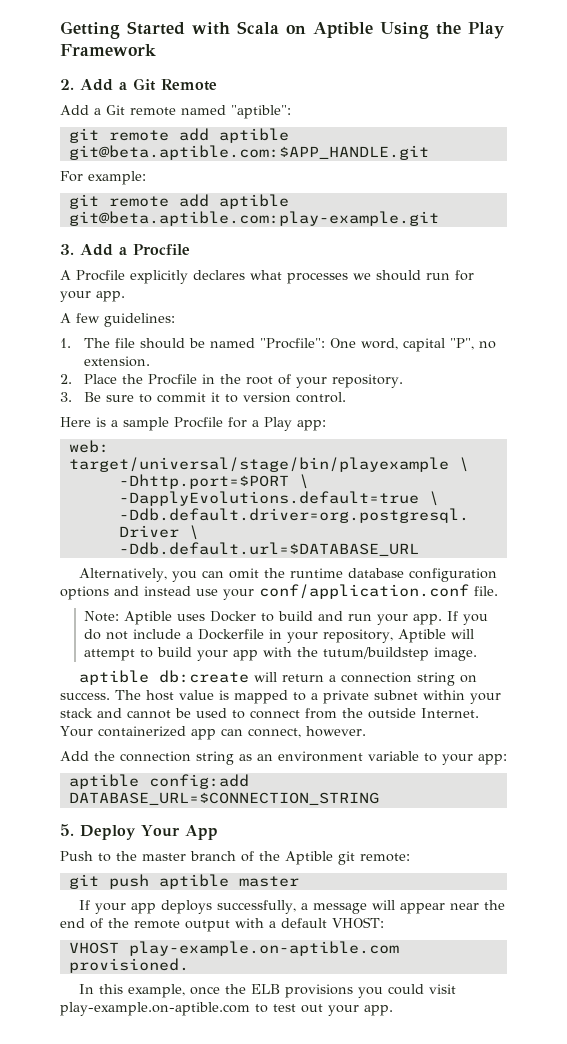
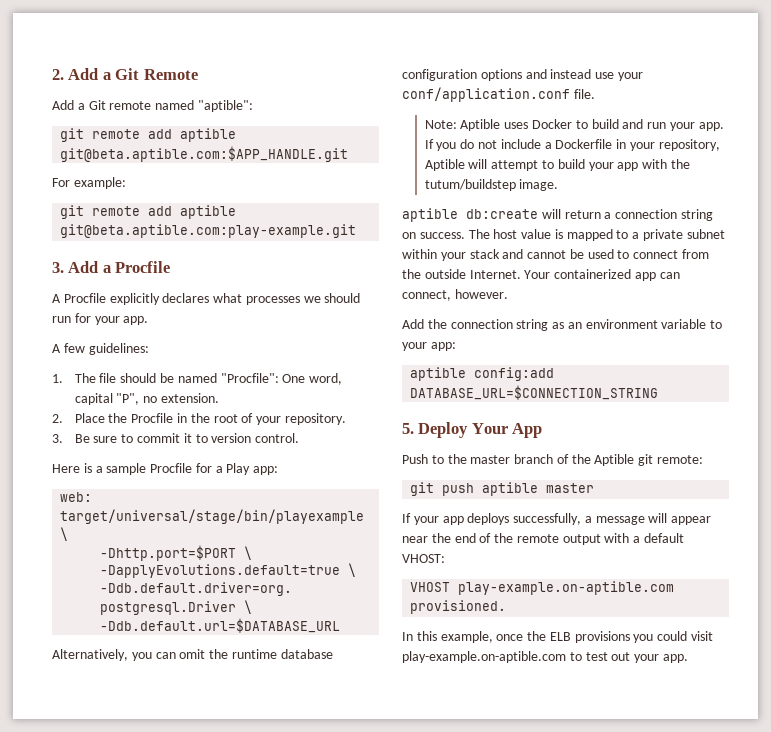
- Getting Started with Scala on Aptible Using the Play Framework

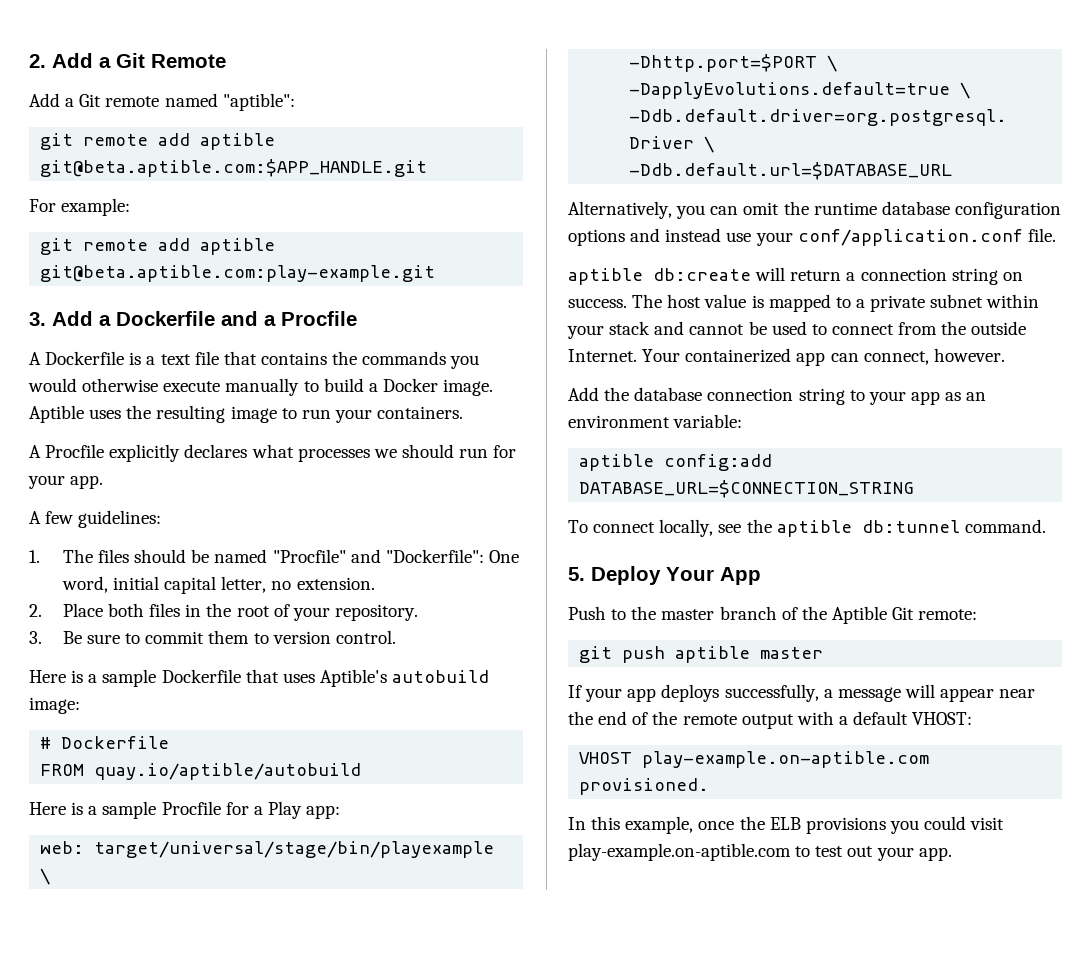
- 3. Add a Procfile
+ 3. Add a Dockerfile and a Procfile
+ A Dockerfile is a text file that contains the commands you would otherwise execute manually to build a Docker image. Aptible uses the resulting image to run your containers.
- 1. The file should be named "Procfile": One word, capital "P", no extension.
+ 1. The files should be named "Procfile" and "Dockerfile": One word, initial capital letter, no extension.
- 2. Place the Procfile in the root of your repository.
+ 2. Place both files in the root of your repository.
- 3. Be sure to commit it to version control.
+ 3. Be sure to commit them to version control.
+ Here is a sample Dockerfile that uses Aptible's autobuild image:
+ # Dockerfile
+ FROM quay.io/aptible/autobuild
- Note: Aptible uses Docker to build and run your app. If you do not include a Dockerfile in your repository, Aptible will attempt to build your app with the tutum/buildstep image.
- Add the connection string as an environment variable to your app:
+ Add the database connection string to your app as an environment variable:
  aptible config:add DATABASE_URL=$CONNECTION_STRING
+ To connect locally, see the aptible db:tunnel command.
- Push to the master branch of the Aptible git remote:
+ Push to the master branch of the Aptible Git remote:

